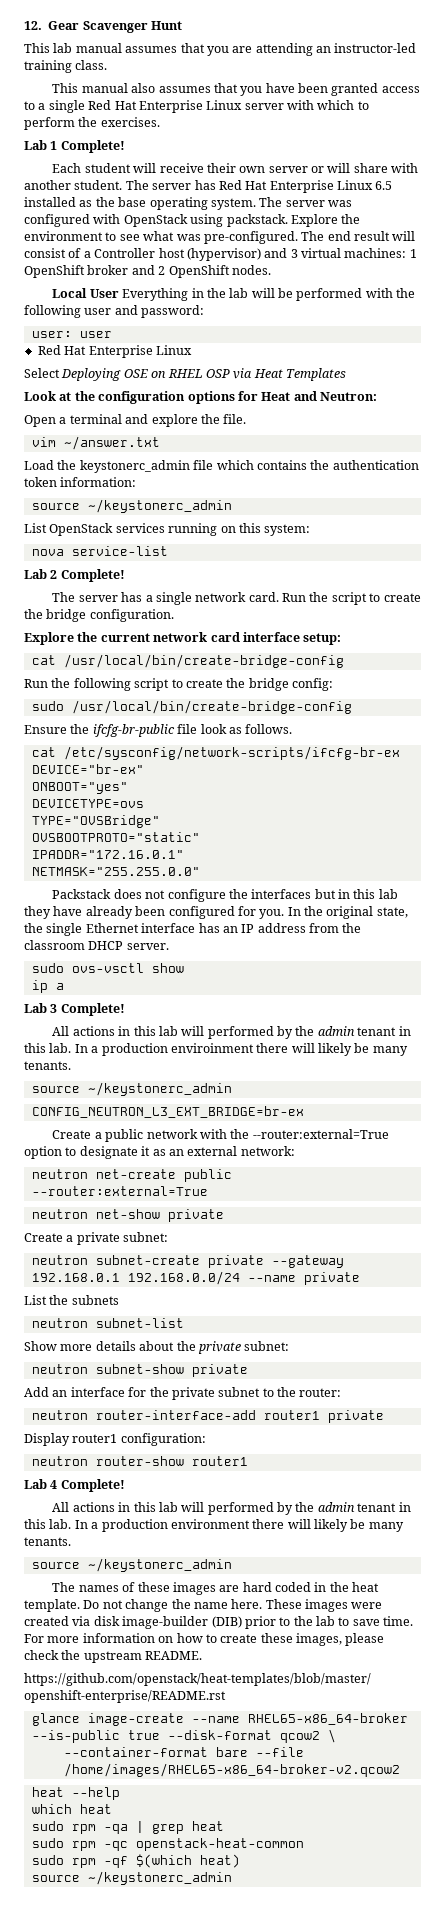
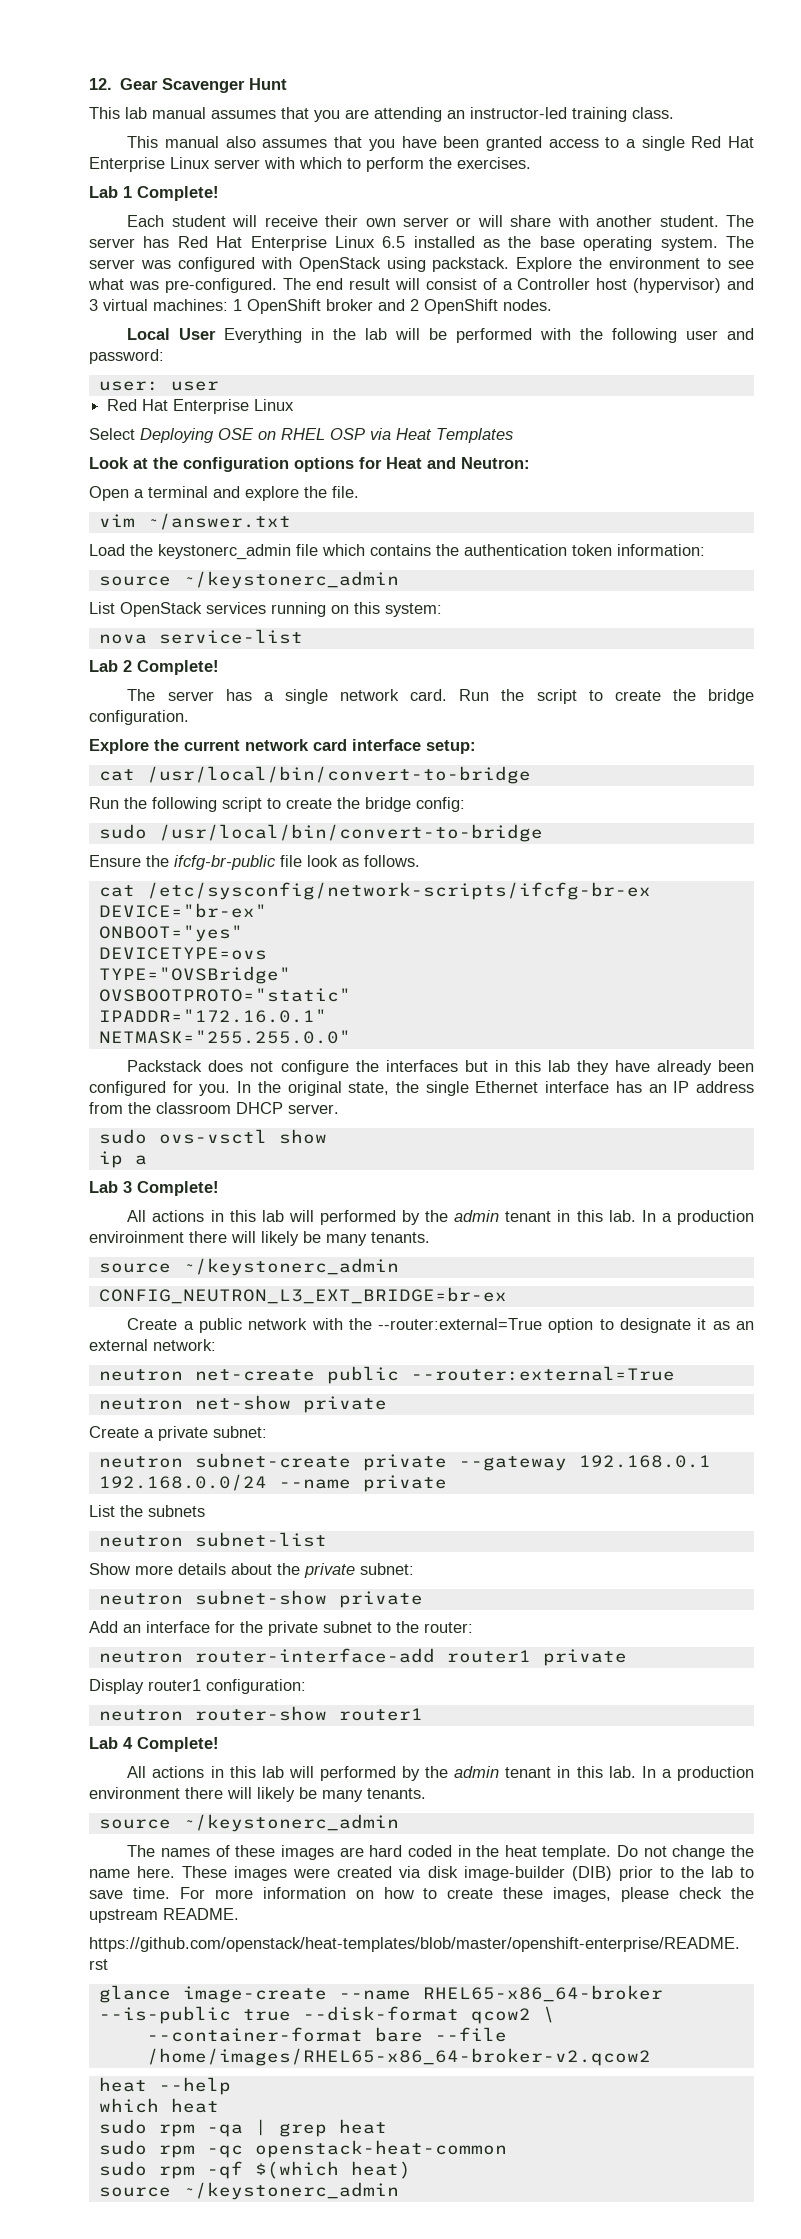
- cat /usr/local/bin/create-bridge-config
+ cat /usr/local/bin/convert-to-bridge
- sudo /usr/local/bin/create-bridge-config
+ sudo /usr/local/bin/convert-to-bridge

